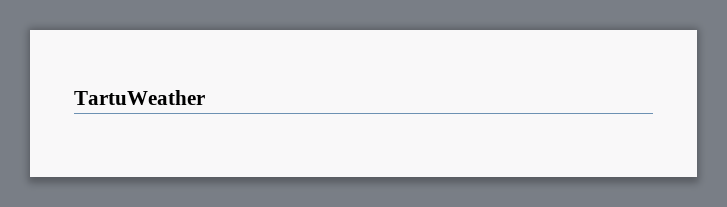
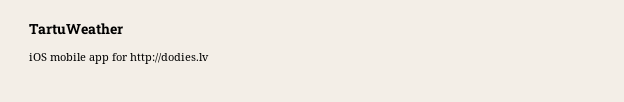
+ iOS mobile app for http://dodies.lv

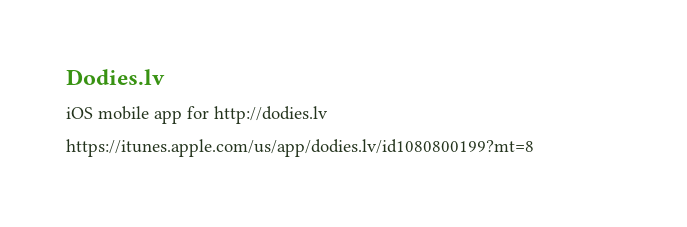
- TartuWeather
+ Dodies.lv
+ https://itunes.apple.com/us/app/dodies.lv/id1080800199?mt=8

